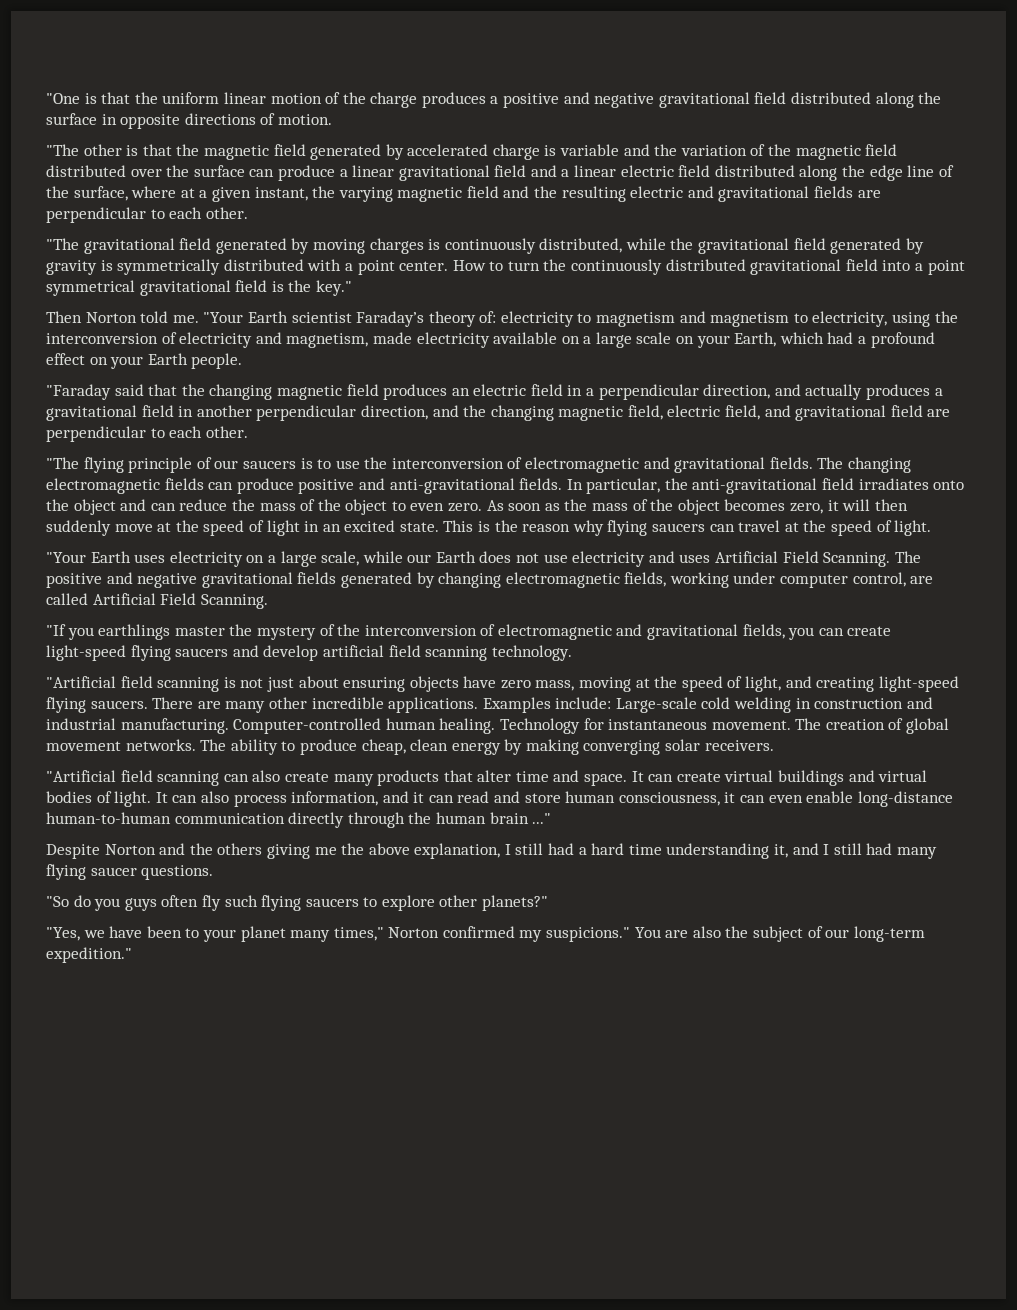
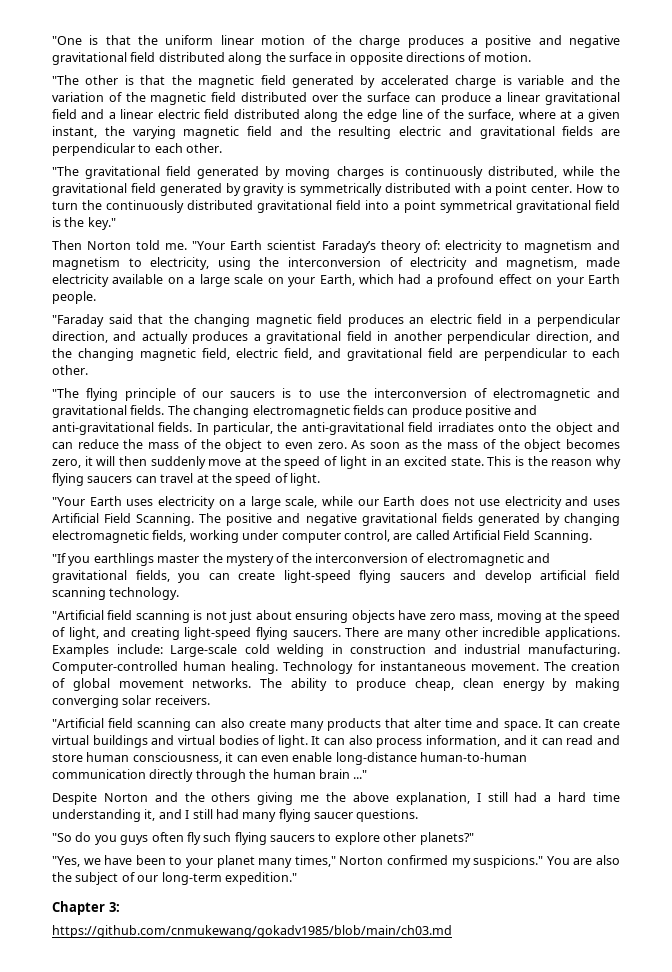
+ Chapter 3:
+ https://github.com/cnmukewang/gokadv1985/blob/main/ch03.md

